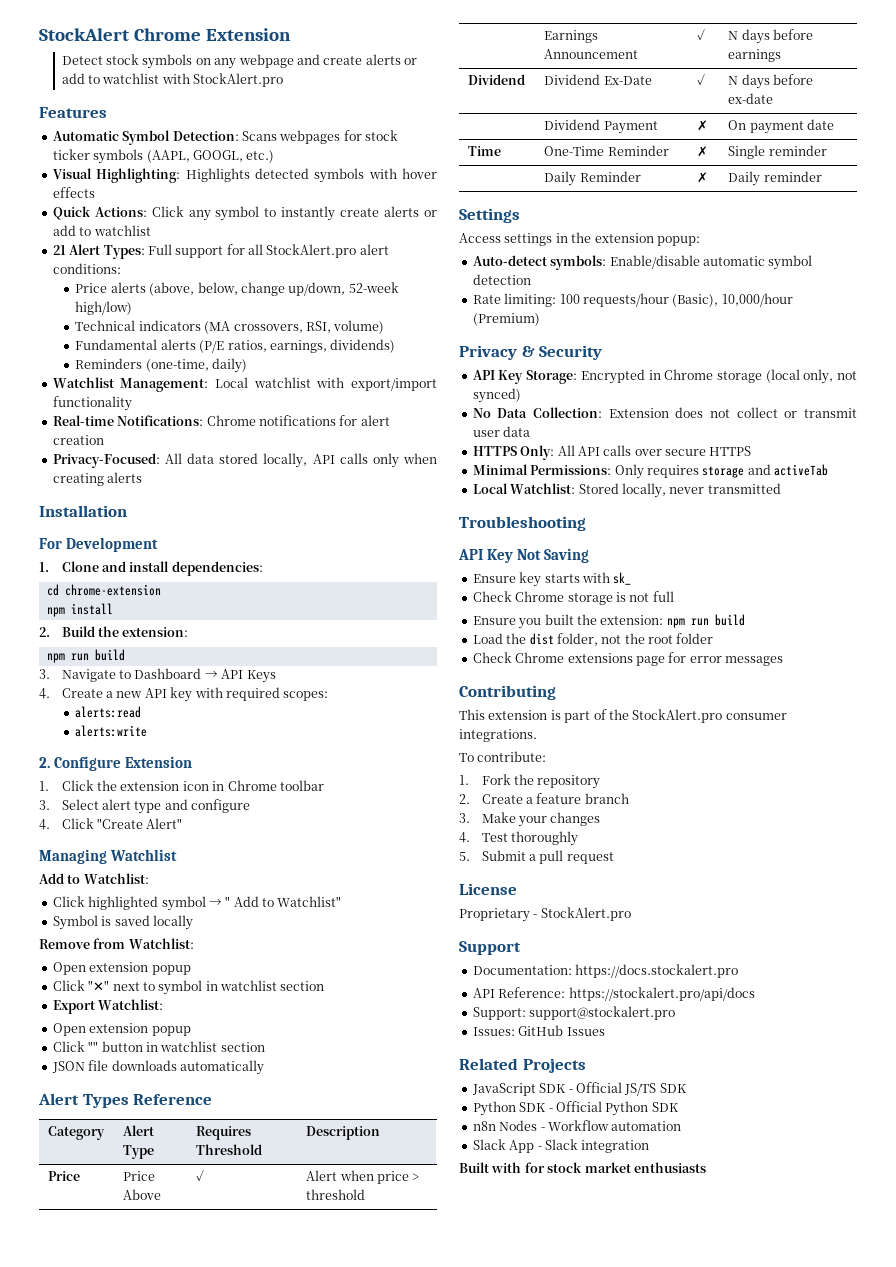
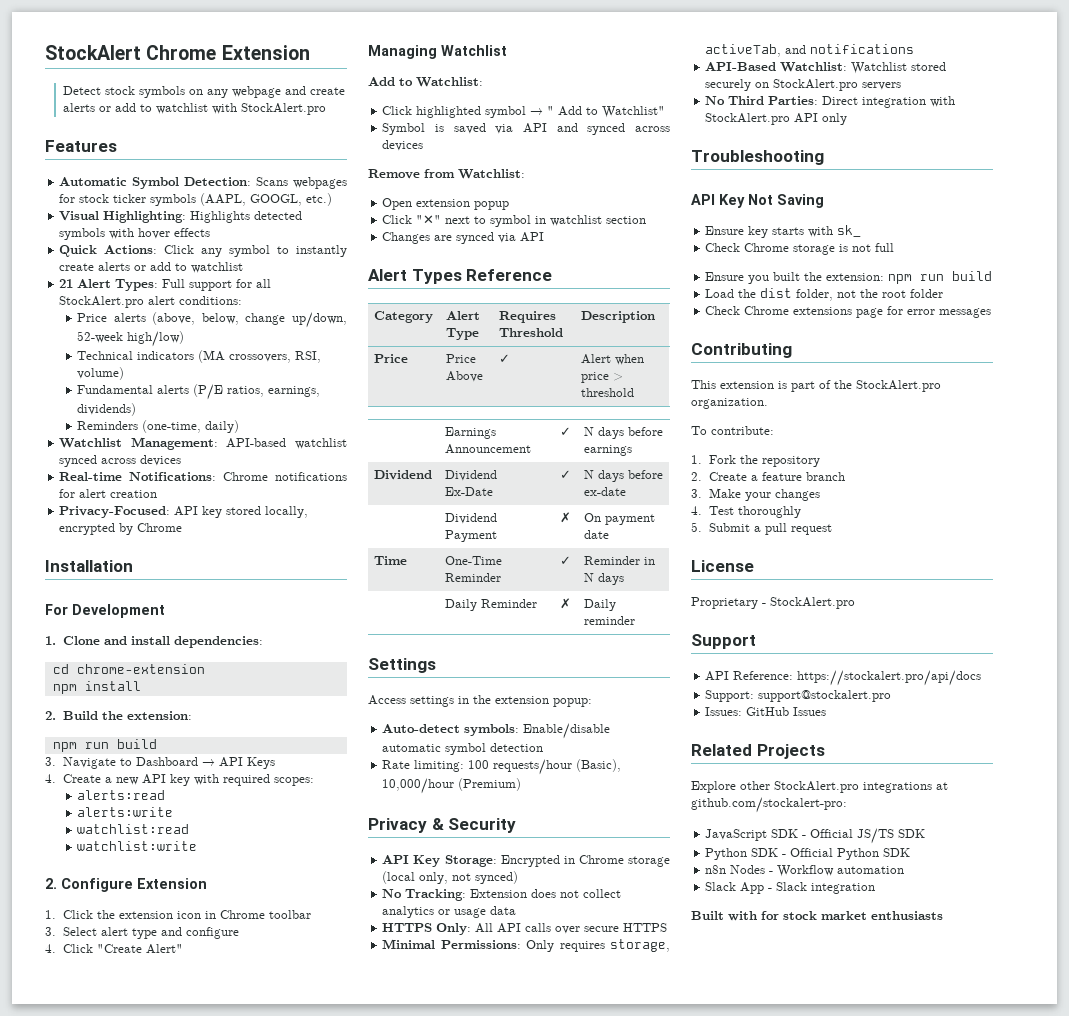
- Watchlist Management: Local watchlist with export/import functionality
+ Watchlist Management: API-based watchlist synced across devices
- Privacy-Focused: All data stored locally, API calls only when creating alerts
+ Privacy-Focused: API key stored locally, encrypted by Chrome
+ watchlist:read
+ watchlist:write
- Symbol is saved locally
+ Symbol is saved via API and synced across devices
- Export Watchlist:
- Open extension popup
- Click "" button in watchlist section
- JSON file downloads automatically
+ Changes are synced via API
- Time | One-Time Reminder | ✗ | Single reminder
+ Time | One-Time Reminder | ✓ | Reminder in N days
- No Data Collection: Extension does not collect or transmit user data
+ No Tracking: Extension does not collect analytics or usage data
- Minimal Permissions: Only requires storage and activeTab
- Local Watchlist: Stored locally, never transmitted
+ Minimal Permissions: Only requires storage, activeTab, and notifications
+ API-Based Watchlist: Watchlist stored securely on StockAlert.pro servers
+ No Third Parties: Direct integration with StockAlert.pro API only
- This extension is part of the StockAlert.pro consumer integrations.
+ This extension is part of the StockAlert.pro organization.
- Documentation: https://docs.stockalert.pro
+ Explore other StockAlert.pro integrations at github.com/stockalert-pro:

